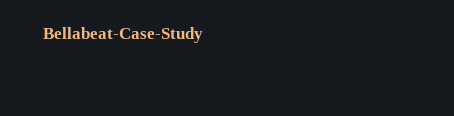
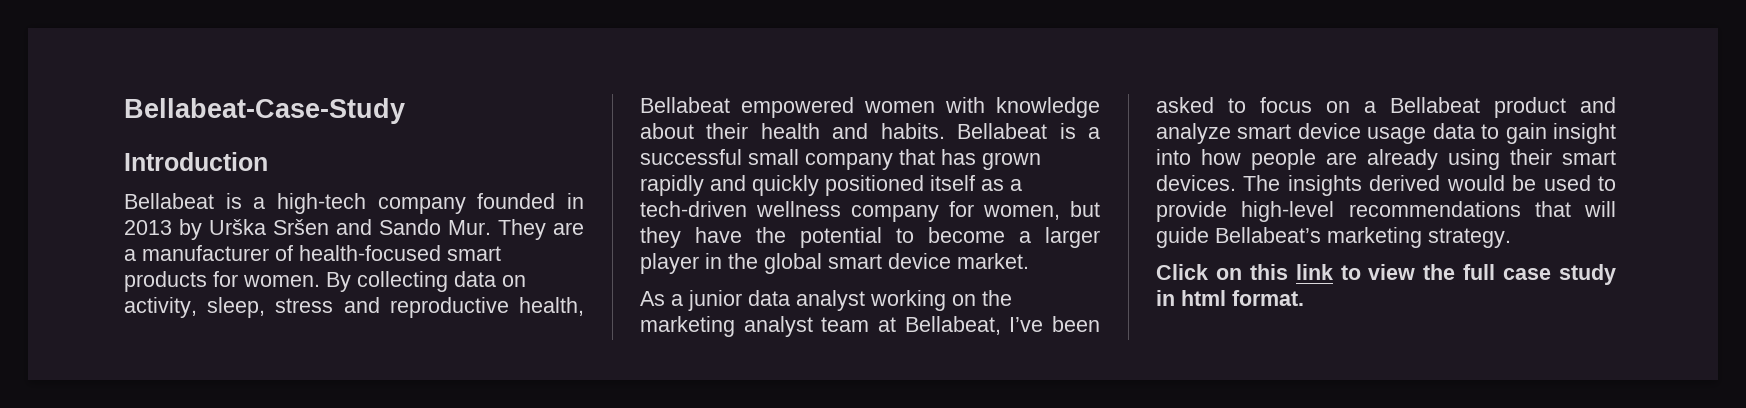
+ Introduction
+ Bellabeat is a high-tech company founded in 2013 by Urška Sršen and Sando Mur. They are a manufacturer of health-focused smart products for women. By collecting data on activity, sleep, stress and reproductive health, Bellabeat empowered women with knowledge about their health and habits. Bellabeat is a successful small company that has grown rapidly and quickly positioned itself as a tech-driven wellness company for women, but they have the potential to become a larger player in the global smart device market.
+ As a junior data analyst working on the marketing analyst team at Bellabeat, I’ve been asked to focus on a Bellabeat product and analyze smart device usage data to gain insight into how people are already using their smart devices. The insights derived would be used to provide high-level recommendations that will guide Bellabeat’s marketing strategy.
+ Click on this link to view the full case study in html format.

